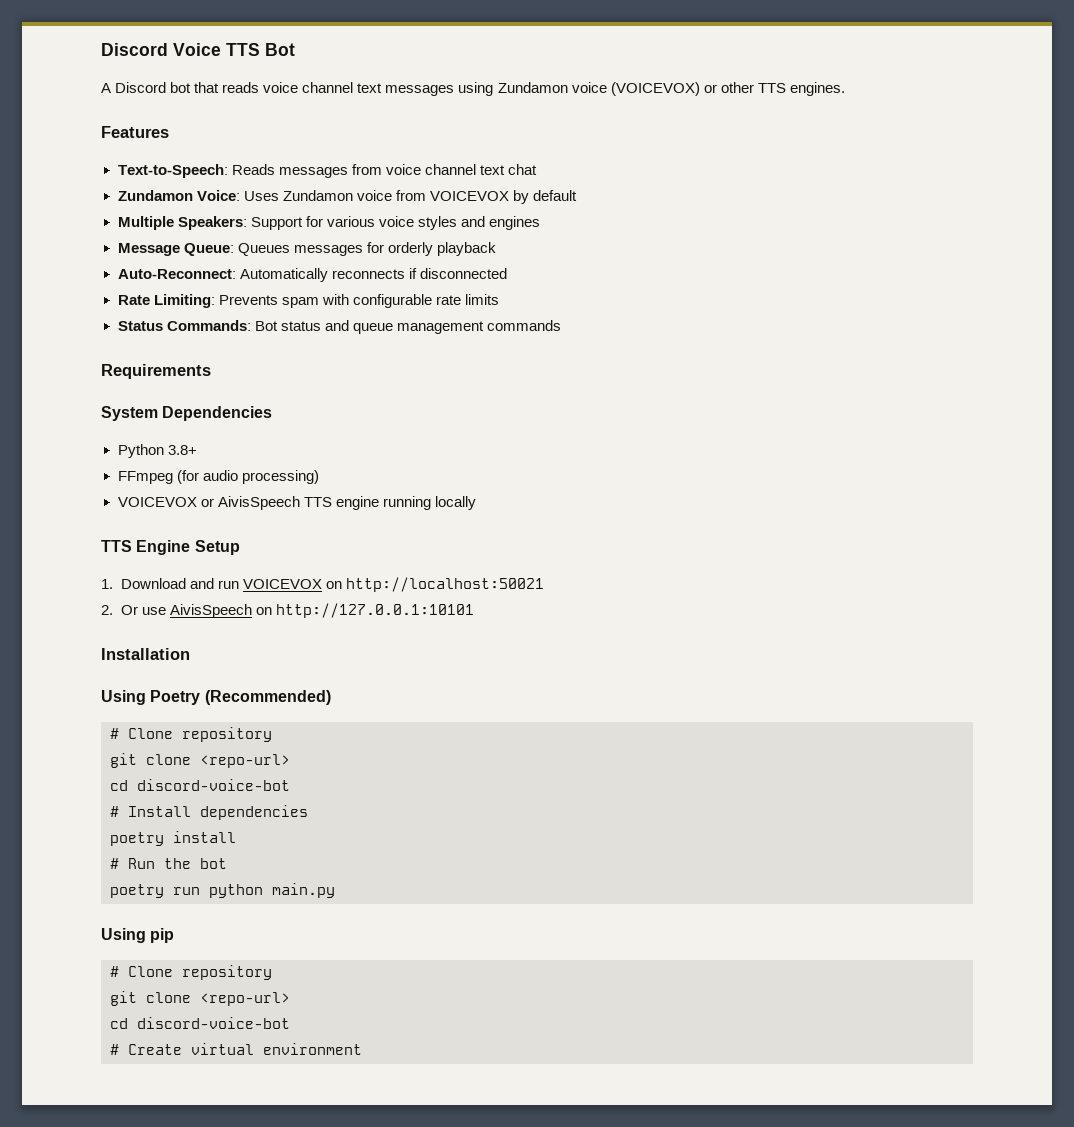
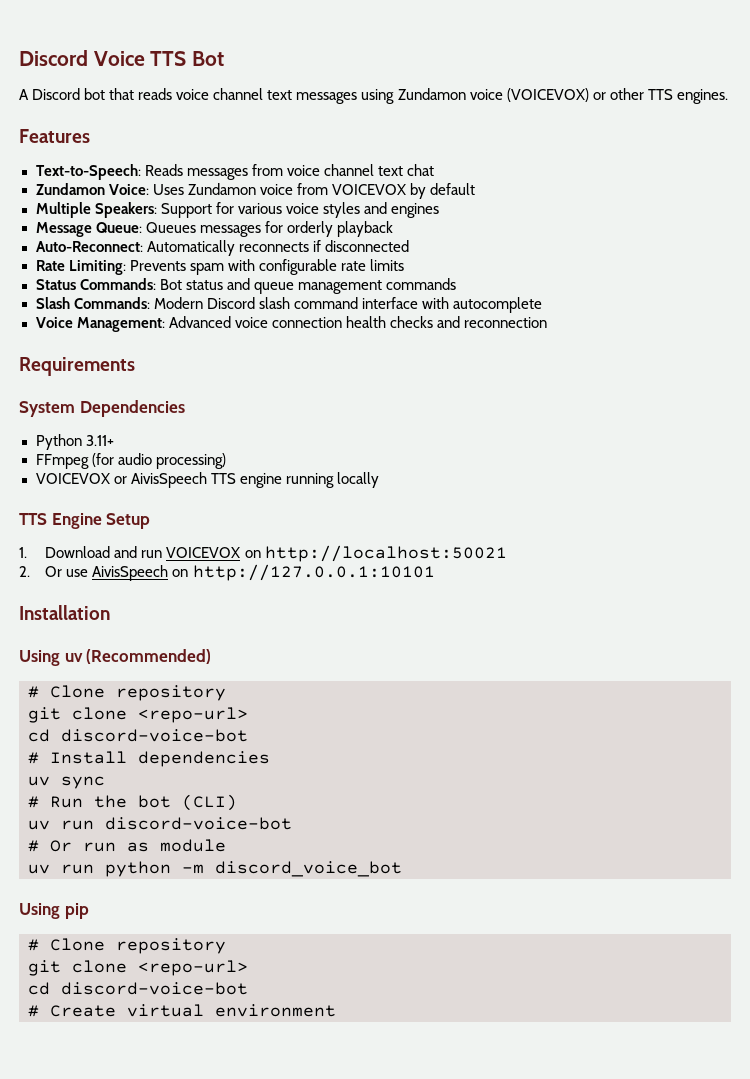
+ Slash Commands: Modern Discord slash command interface with autocomplete
+ Voice Management: Advanced voice connection health checks and reconnection
- Python 3.8+
+ Python 3.11+
- Using Poetry (Recommended)
+ Using uv (Recommended)
- poetry install
+ uv sync
- # Run the bot
- poetry run python main.py
+ # Run the bot (CLI)
+ uv run discord-voice-bot
+ # Or run as module
+ uv run python -m discord_voice_bot

